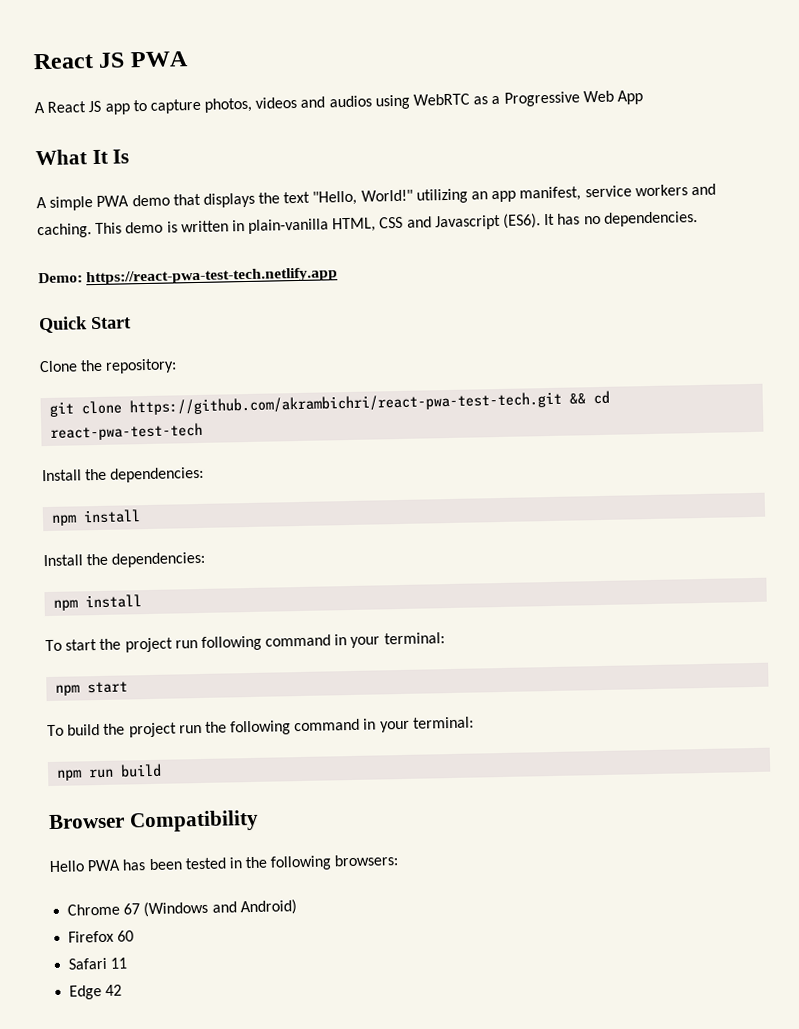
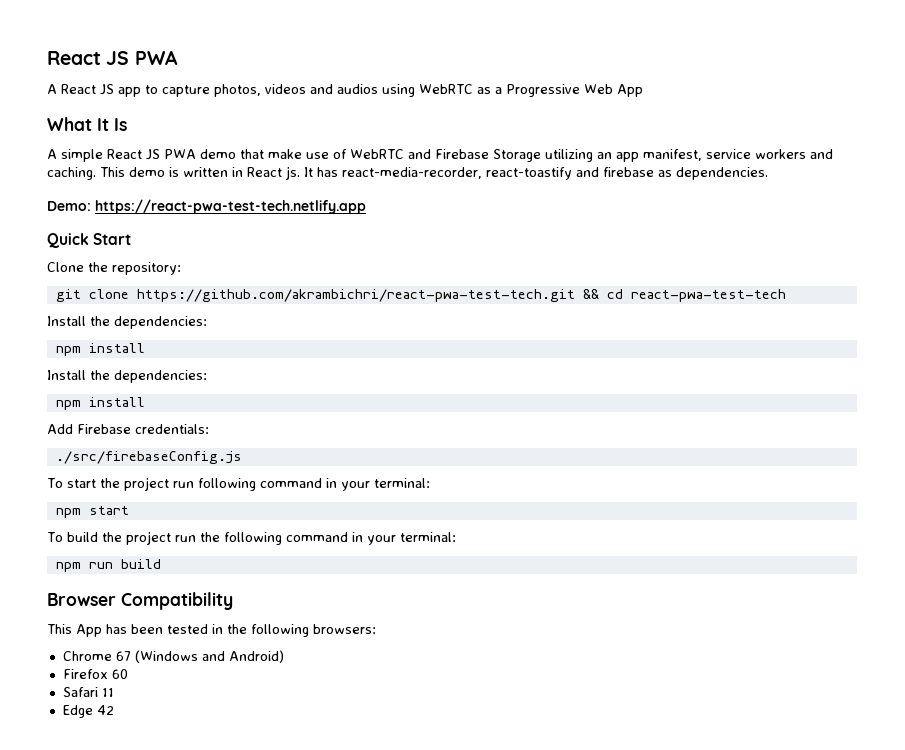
- A simple PWA demo that displays the text "Hello, World!" utilizing an app manifest, service workers and caching.
+ A simple React JS PWA demo that make use of WebRTC and Firebase Storage utilizing an app manifest, service workers and caching.
- This demo is written in plain-vanilla HTML, CSS and Javascript (ES6). It has no dependencies.
+ This demo is written in React js. It has react-media-recorder, react-toastify and firebase as dependencies.
+ Add Firebase credentials:
+ ./src/firebaseConfig.js
- Hello PWA has been tested in the following browsers:
+ This App has been tested in the following browsers:

